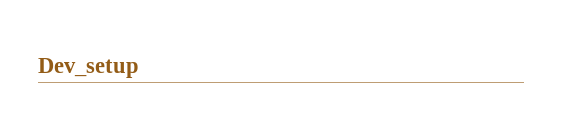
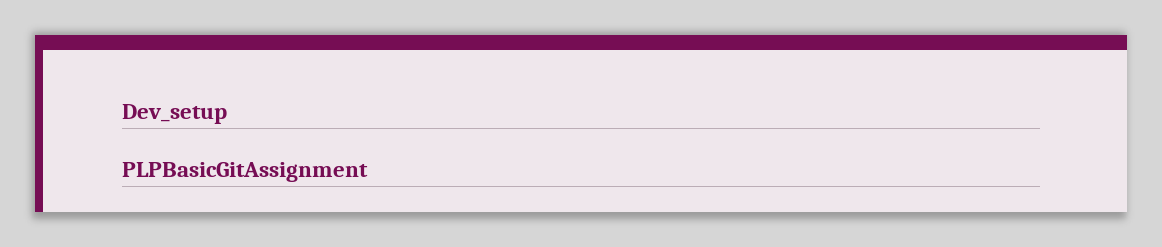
+ PLPBasicGitAssignment

